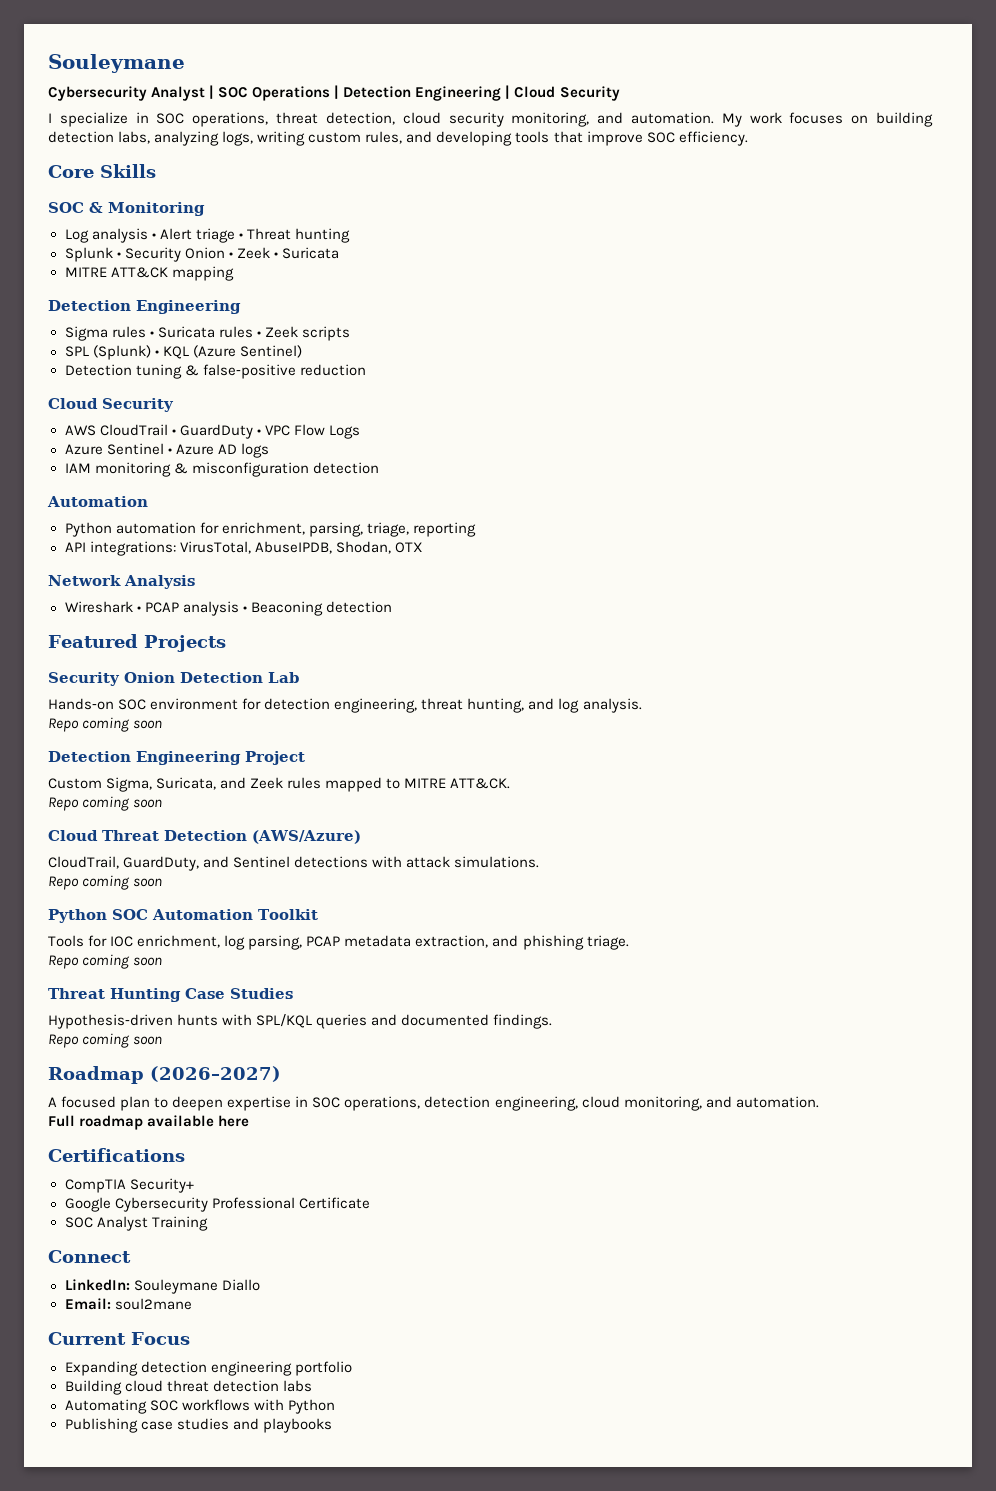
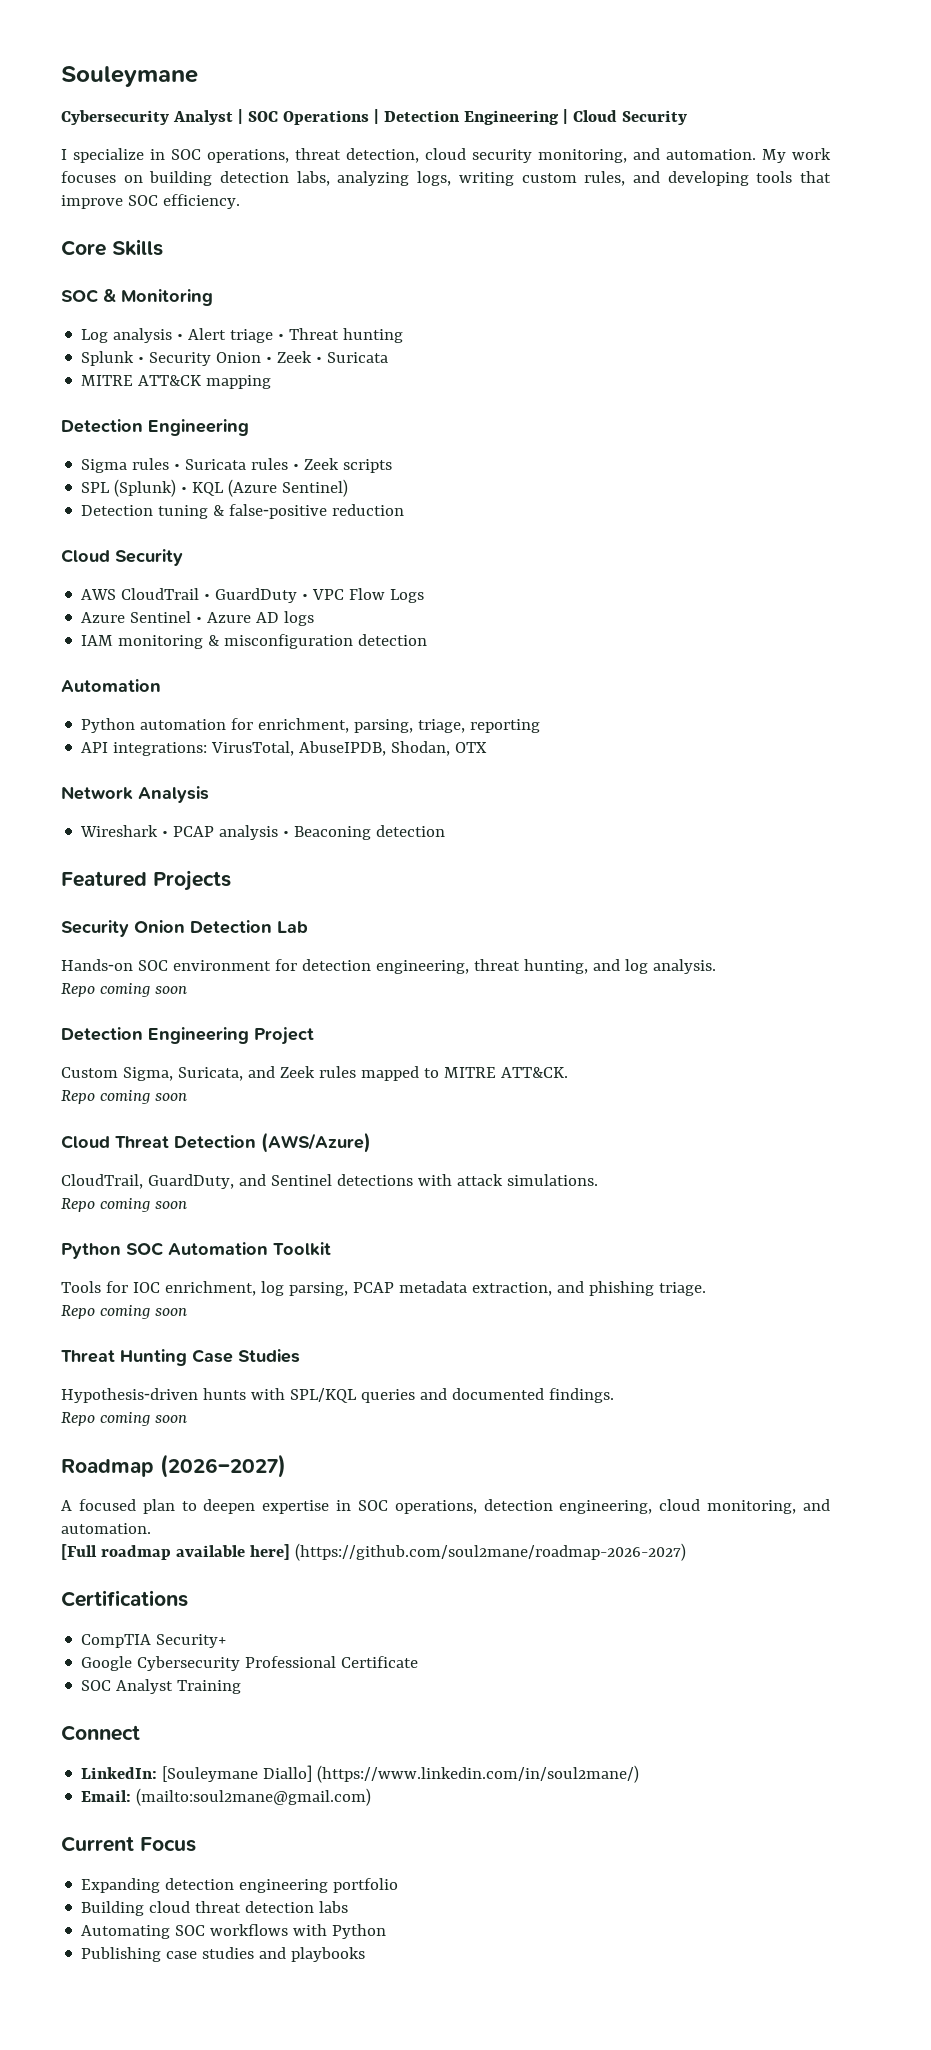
- Full roadmap available here
+ [Full roadmap available here] (https://github.com/soul2mane/roadmap-2026-2027)
- LinkedIn: Souleymane Diallo
+ LinkedIn: [Souleymane Diallo] (https://www.linkedin.com/in/soul2mane/)
- Email: soul2mane
+ Email: (mailto:soul2mane@gmail.com)

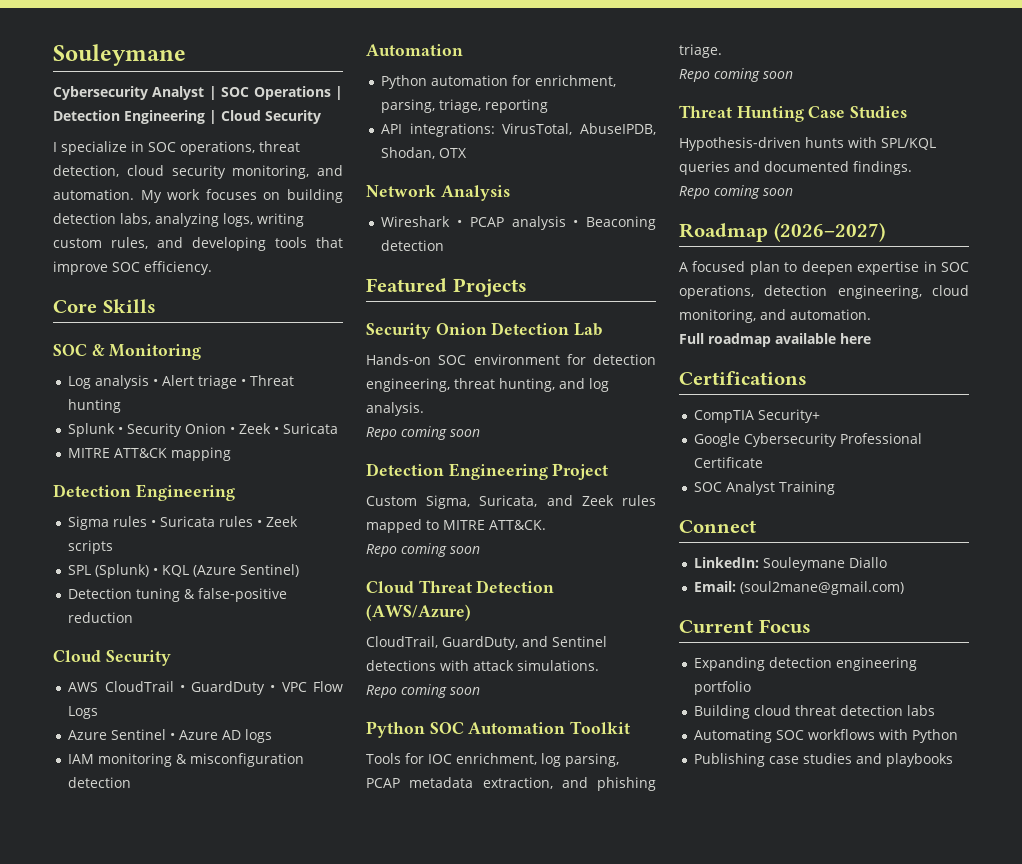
- [Full roadmap available here] (https://github.com/soul2mane/roadmap-2026-2027)
+ Full roadmap available here
- LinkedIn: [Souleymane Diallo] (https://www.linkedin.com/in/soul2mane/)
+ LinkedIn: Souleymane Diallo
- Email: (mailto:soul2mane@gmail.com)
+ Email: (soul2mane@gmail.com)

